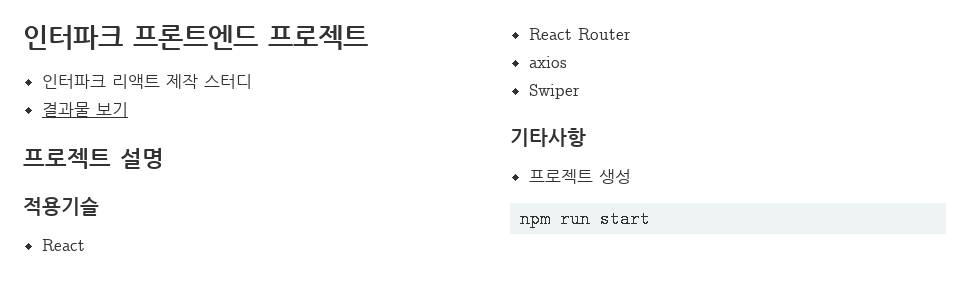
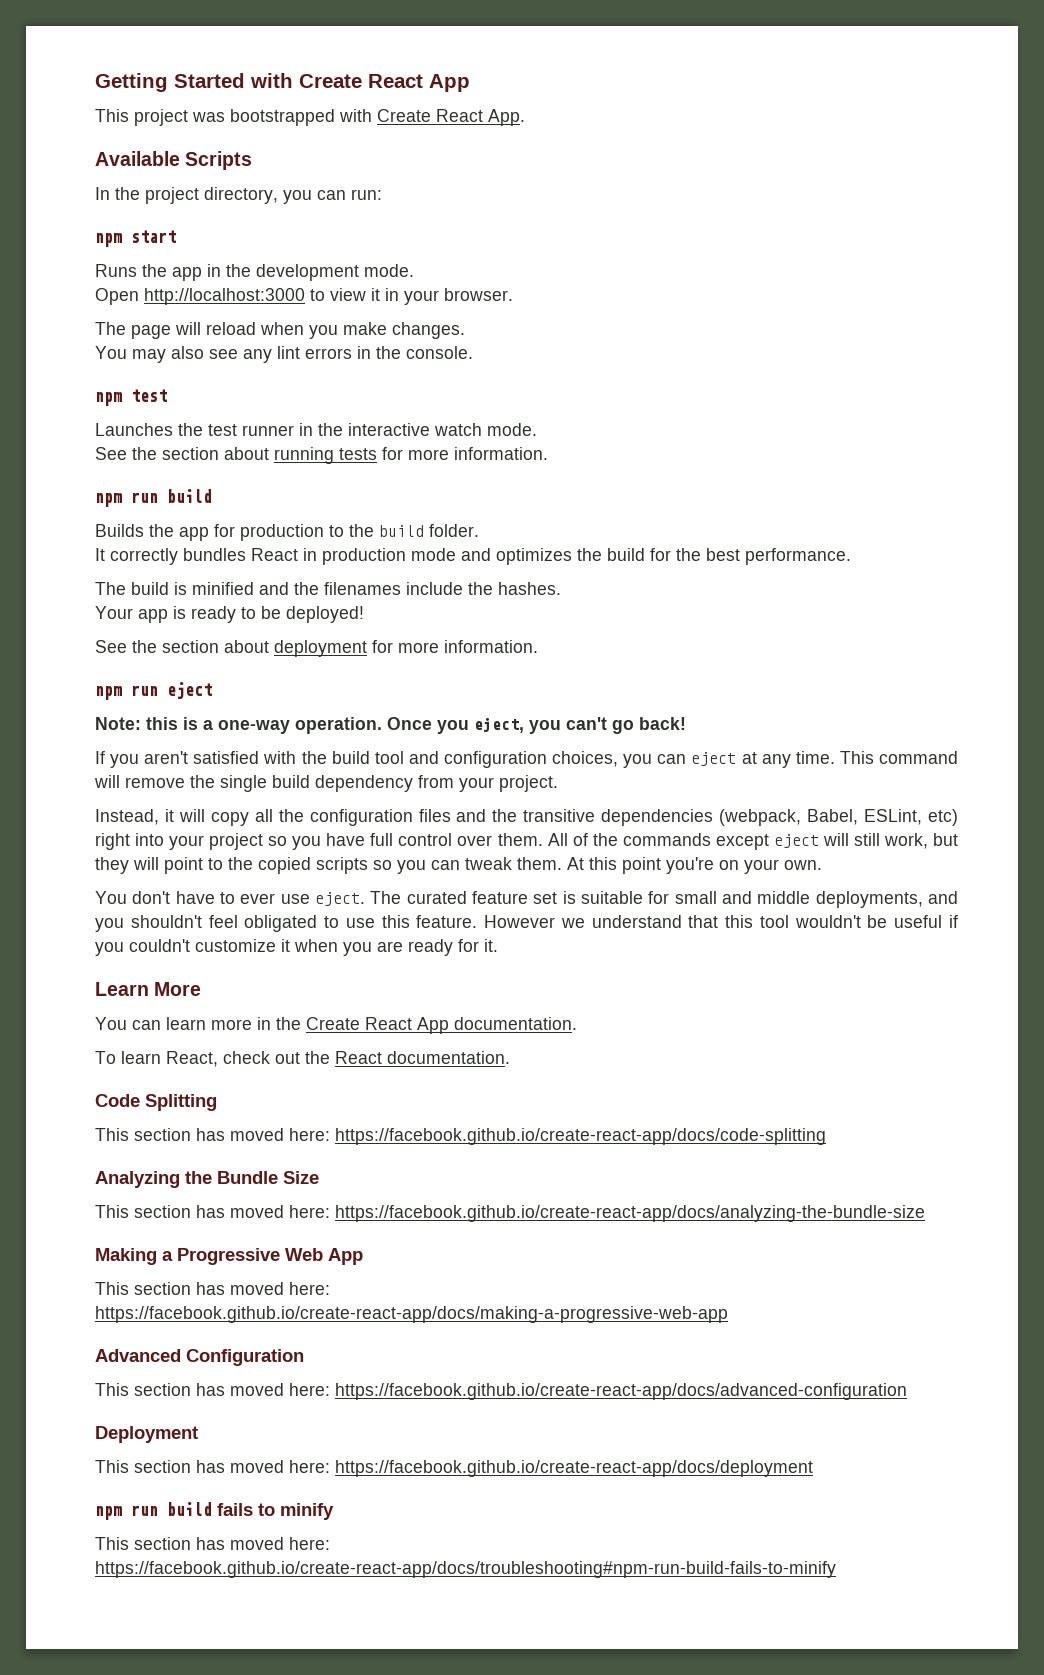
- 인터파크 프론트엔드 프로젝트
- 인터파크 리액트 제작 스터디
- 결과물 보기
- 프로젝트 설명
- 적용기슬
- React
- React Router
- axios
- Swiper
- 기타사항
- 프로젝트 생성
- npm run start
+ Getting Started with Create React App
+ This project was bootstrapped with Create React App.
+ Available Scripts
+ In the project directory, you can run:
+ npm start
+ Runs the app in the development mode.
+ Open http://localhost:3000 to view it in your browser.
+ The page will reload when you make changes.
+ You may also see any lint errors in the console.
+ npm test
+ Launches the test runner in the interactive watch mode.
+ See the section about running tests for more information.
+ npm run build
+ Builds the app for production to the build folder.
+ It correctly bundles React in production mode and optimizes the build for the best performance.
+ The build is minified and the filenames include the hashes.
+ Your app is ready to be deployed!
+ See the section about deployment for more information.
+ npm run eject
+ Note: this is a one-way operation. Once you eject, you can't go back!
+ If you aren't satisfied with the build tool and configuration choices, you can eject at any time. This command will remove the single build dependency from your project.
+ Instead, it will copy all the configuration files and the transitive dependencies (webpack, Babel, ESLint, etc) right into your project so you have full control over them. All of the commands except eject will still work, but they will point to the copied scripts so you can tweak them. At this point you're on your own.
+ You don't have to ever use eject. The curated feature set is suitable for small and middle deployments, and you shouldn't feel obligated to use this feature. However we understand that this tool wouldn't be useful if you couldn't customize it when you are ready for it.
+ Learn More
+ You can learn more in the Create React App documentation.
+ To learn React, check out the React documentation.
+ Code Splitting
+ This section has moved here: https://facebook.github.io/create-react-app/docs/code-splitting
+ Analyzing the Bundle Size
+ This section has moved here: https://facebook.github.io/create-react-app/docs/analyzing-the-bundle-size
+ Making a Progressive Web App
+ This section has moved here: https://facebook.github.io/create-react-app/docs/making-a-progressive-web-app
+ Advanced Configuration
+ This section has moved here: https://facebook.github.io/create-react-app/docs/advanced-configuration
+ Deployment
+ This section has moved here: https://facebook.github.io/create-react-app/docs/deployment
+ npm run build fails to minify
+ This section has moved here: https://facebook.github.io/create-react-app/docs/troubleshooting#npm-run-build-fails-to-minify

